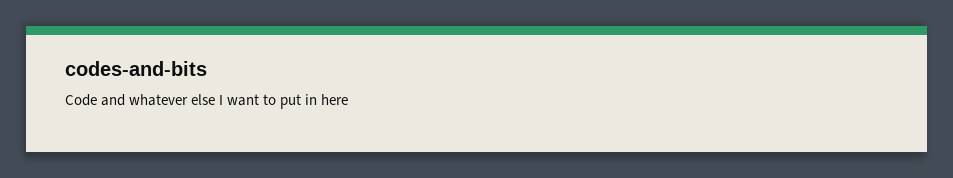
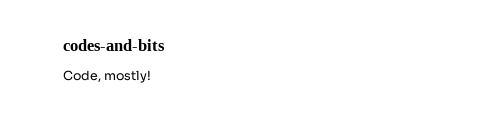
- Code and whatever else I want to put in here
+ Code, mostly!

